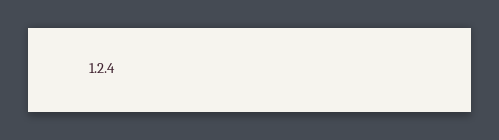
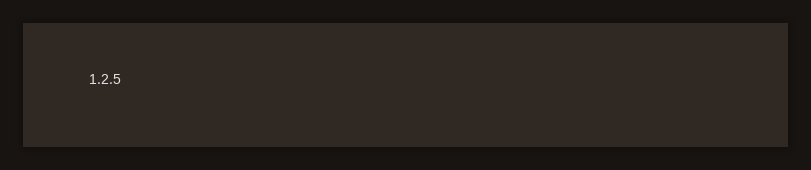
- 1.2.4
+ 1.2.5

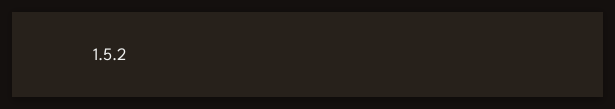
- 1.2.5
+ 1.5.2

